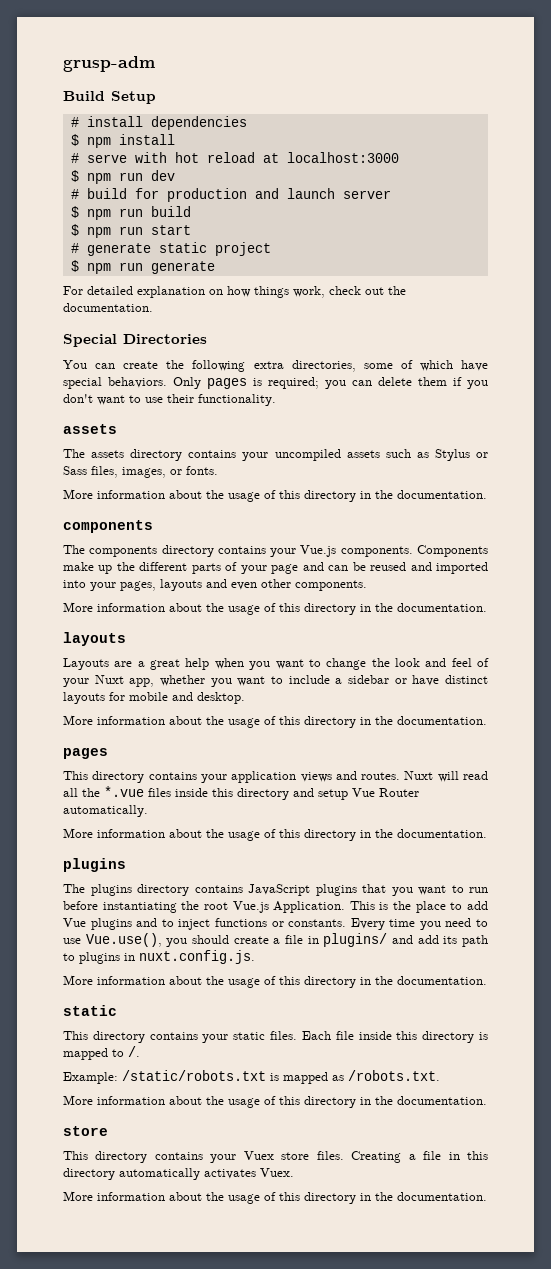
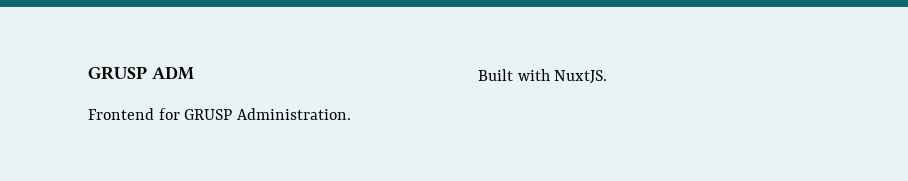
- grusp-adm
- Build Setup
- # install dependencies
- $ npm install
- # serve with hot reload at localhost:3000
- $ npm run dev
- # build for production and launch server
- $ npm run build
- $ npm run start
- # generate static project
- $ npm run generate
- For detailed explanation on how things work, check out the documentation.
- Special Directories
- You can create the following extra directories, some of which have special behaviors. Only pages is required; you can delete them if you don't want to use their functionality.
- assets
- The assets directory contains your uncompiled assets such as Stylus or Sass files, images, or fonts.
- More information about the usage of this directory in the documentation.
- components
- The components directory contains your Vue.js components. Components make up the different parts of your page and can be reused and imported into your pages, layouts and even other components.
- More information about the usage of this directory in the documentation.
- layouts
- Layouts are a great help when you want to change the look and feel of your Nuxt app, whether you want to include a sidebar or have distinct layouts for mobile and desktop.
- More information about the usage of this directory in the documentation.
- pages
- This directory contains your application views and routes. Nuxt will read all the *.vue files inside this directory and setup Vue Router automatically.
- More information about the usage of this directory in the documentation.
- plugins
- The plugins directory contains JavaScript plugins that you want to run before instantiating the root Vue.js Application. This is the place to add Vue plugins and to inject functions or constants. Every time you need to use Vue.use(), you should create a file in plugins/ and add its path to plugins in nuxt.config.js.
- More information about the usage of this directory in the documentation.
- static
- This directory contains your static files. Each file inside this directory is mapped to /.
- Example: /static/robots.txt is mapped as /robots.txt.
- More information about the usage of this directory in the documentation.
- store
- This directory contains your Vuex store files. Creating a file in this directory automatically activates Vuex.
- More information about the usage of this directory in the documentation.
+ GRUSP ADM
+ Frontend for GRUSP Administration.
+ Built with NuxtJS.

